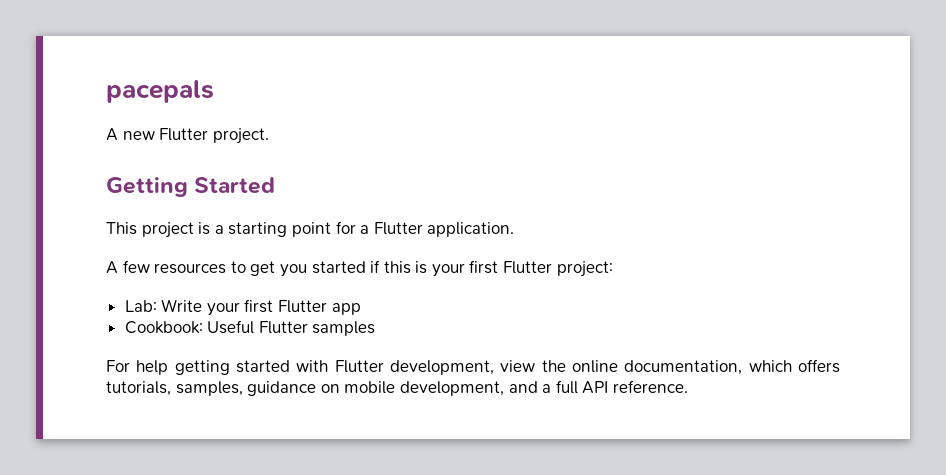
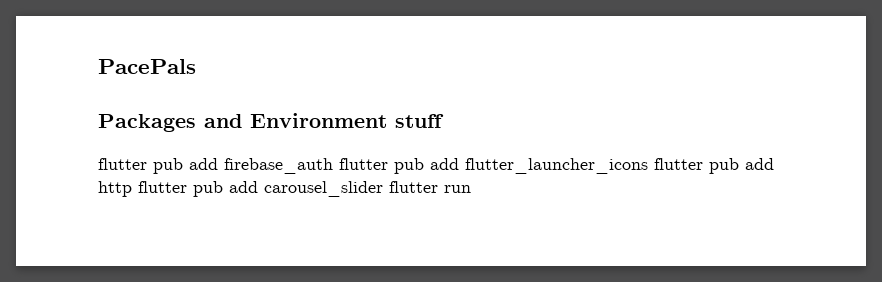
- pacepals
- A new Flutter project.
- Getting Started
- This project is a starting point for a Flutter application.
- A few resources to get you started if this is your first Flutter project:
- Lab: Write your first Flutter app
- Cookbook: Useful Flutter samples
- For help getting started with Flutter development, view the online documentation, which offers tutorials, samples, guidance on mobile development, and a full API reference.
+ PacePals
+ Packages and Environment stuff
+ flutter pub add firebase_auth flutter pub add flutter_launcher_icons flutter pub add http flutter pub add carousel_slider flutter run

